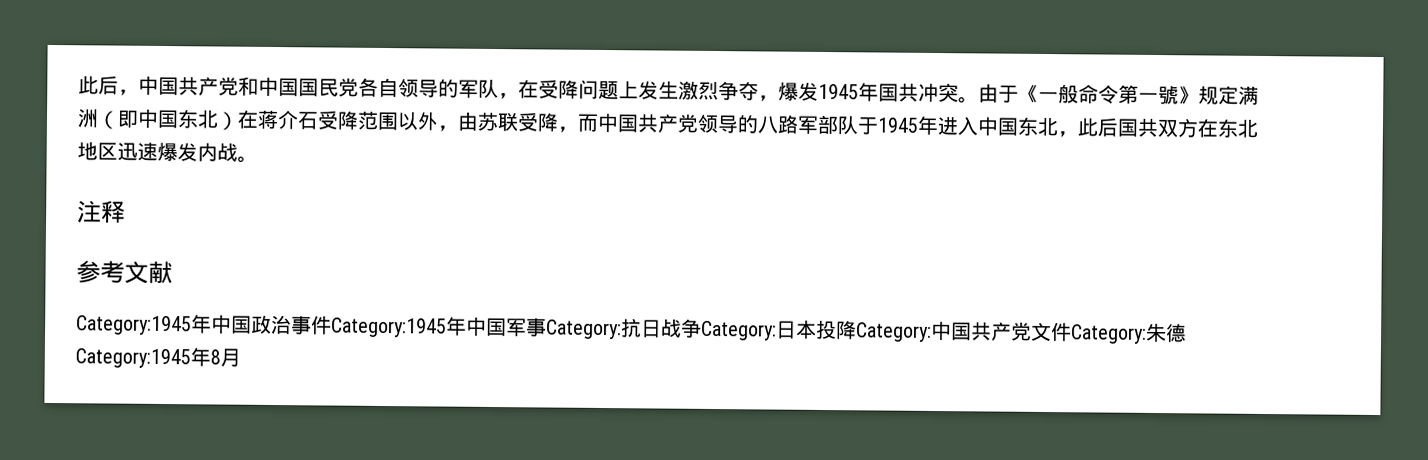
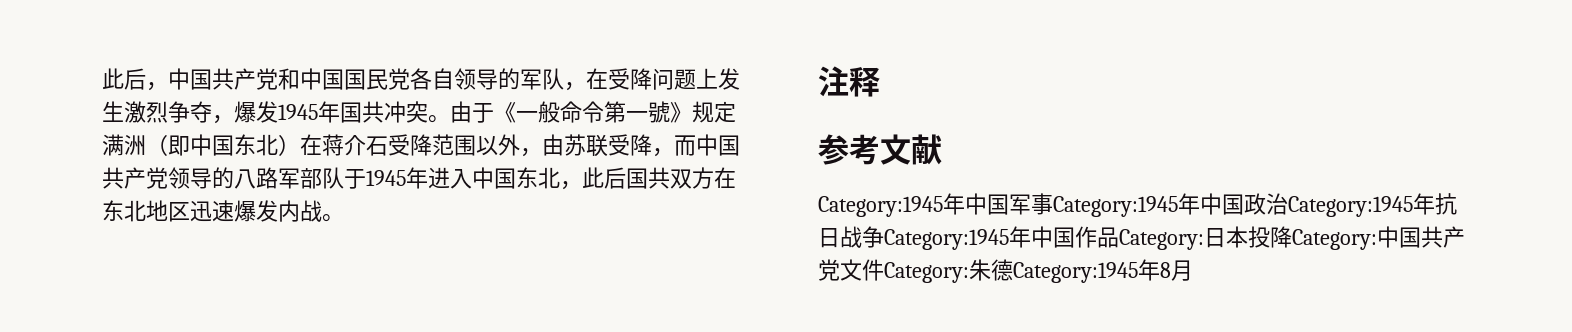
- Category:1945年中国政治事件Category:1945年中国军事Category:抗日战争Category:日本投降Category:中国共产党文件Category:朱德Category:1945年8月
+ Category:1945年中国军事Category:1945年中国政治Category:1945年抗日战争Category:1945年中国作品Category:日本投降Category:中国共产党文件Category:朱德Category:1945年8月

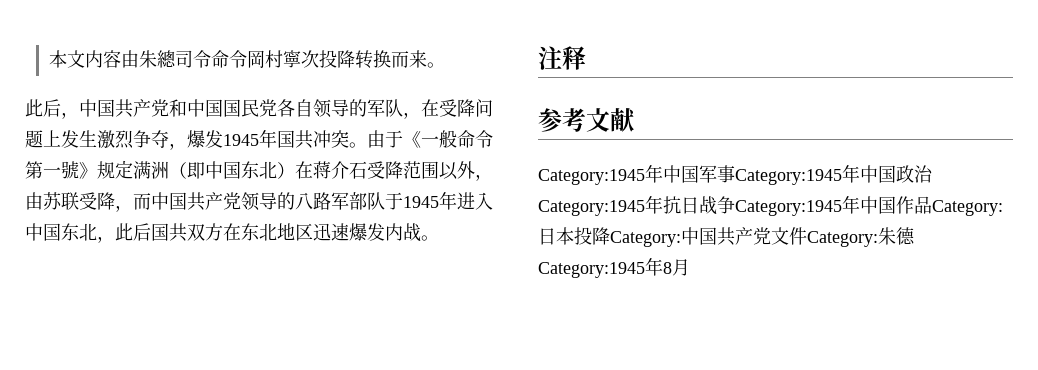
+ 本文内容由朱總司令命令岡村寧次投降转换而来。

